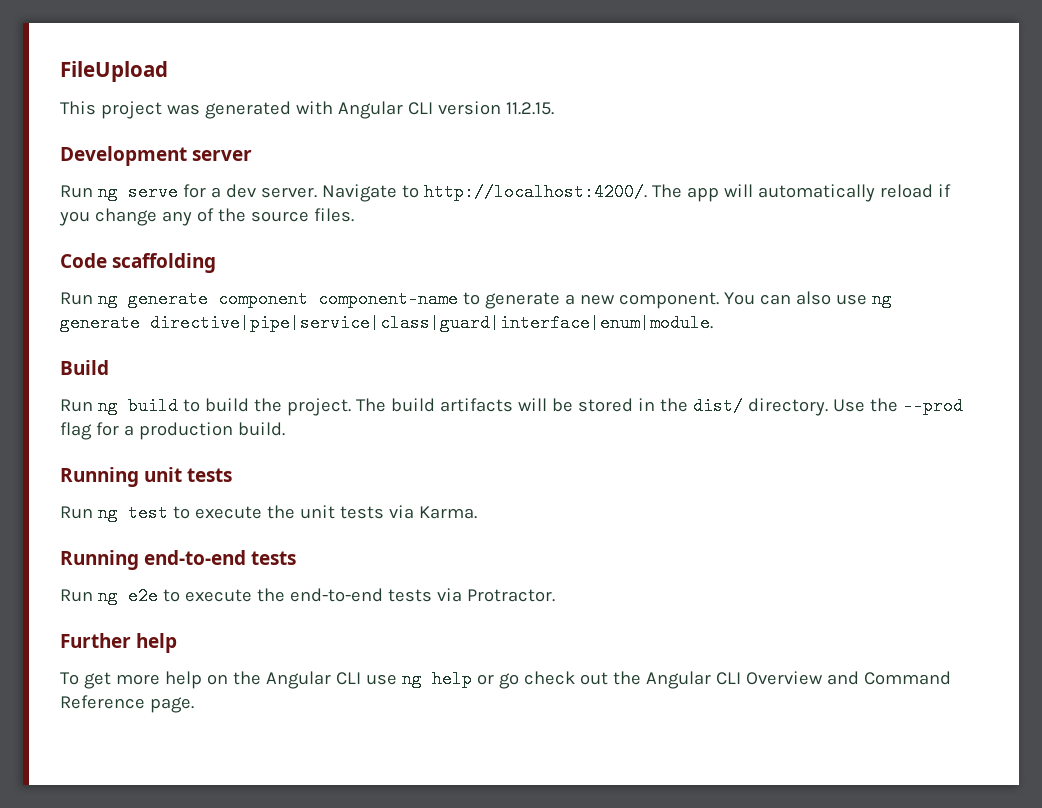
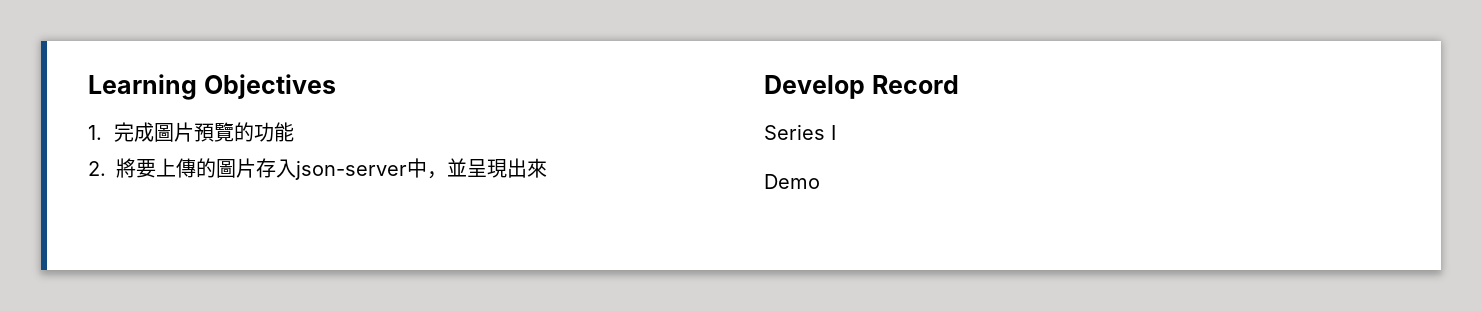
- FileUpload
- This project was generated with Angular CLI version 11.2.15.
- Development server
- Run ng serve for a dev server. Navigate to http://localhost:4200/. The app will automatically reload if you change any of the source files.
- Code scaffolding
- Run ng generate component component-name to generate a new component. You can also use ng generate directive|pipe|service|class|guard|interface|enum|module.
- Build
- Run ng build to build the project. The build artifacts will be stored in the dist/ directory. Use the --prod flag for a production build.
- Running unit tests
- Run ng test to execute the unit tests via Karma.
- Running end-to-end tests
- Run ng e2e to execute the end-to-end tests via Protractor.
- Further help
- To get more help on the Angular CLI use ng help or go check out the Angular CLI Overview and Command Reference page.
+ Learning Objectives
+ 1.完成圖片預覽的功能
+ 2.將要上傳的圖片存入json-server中，並呈現出來
+ Develop Record
+ Series I
+ Demo

